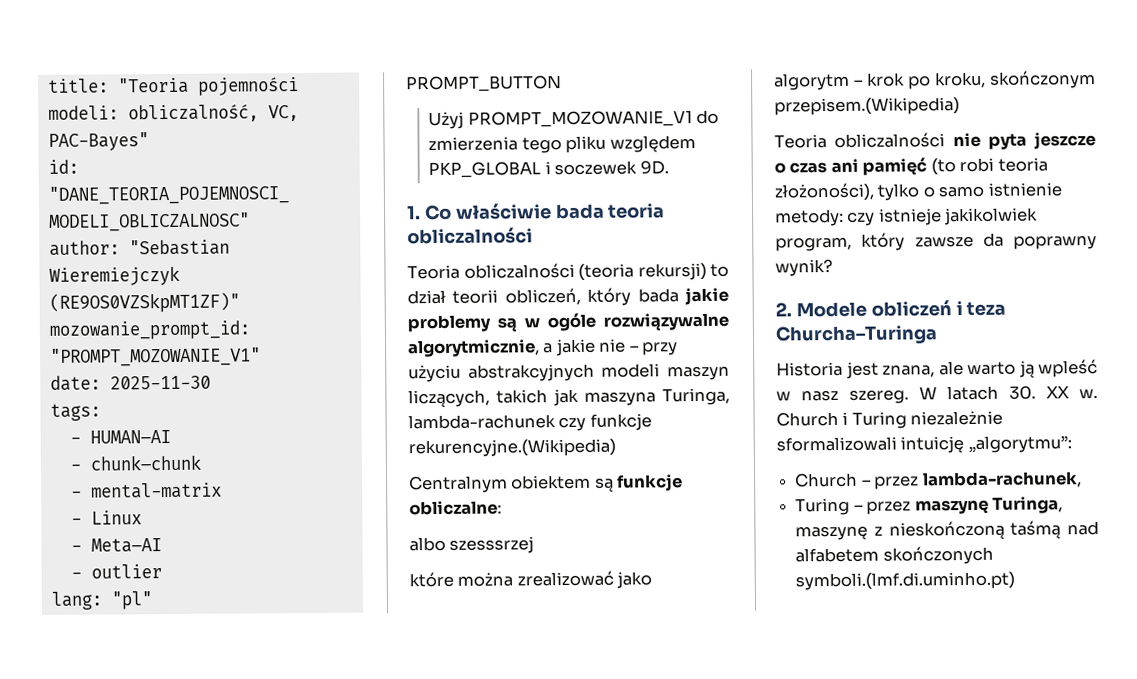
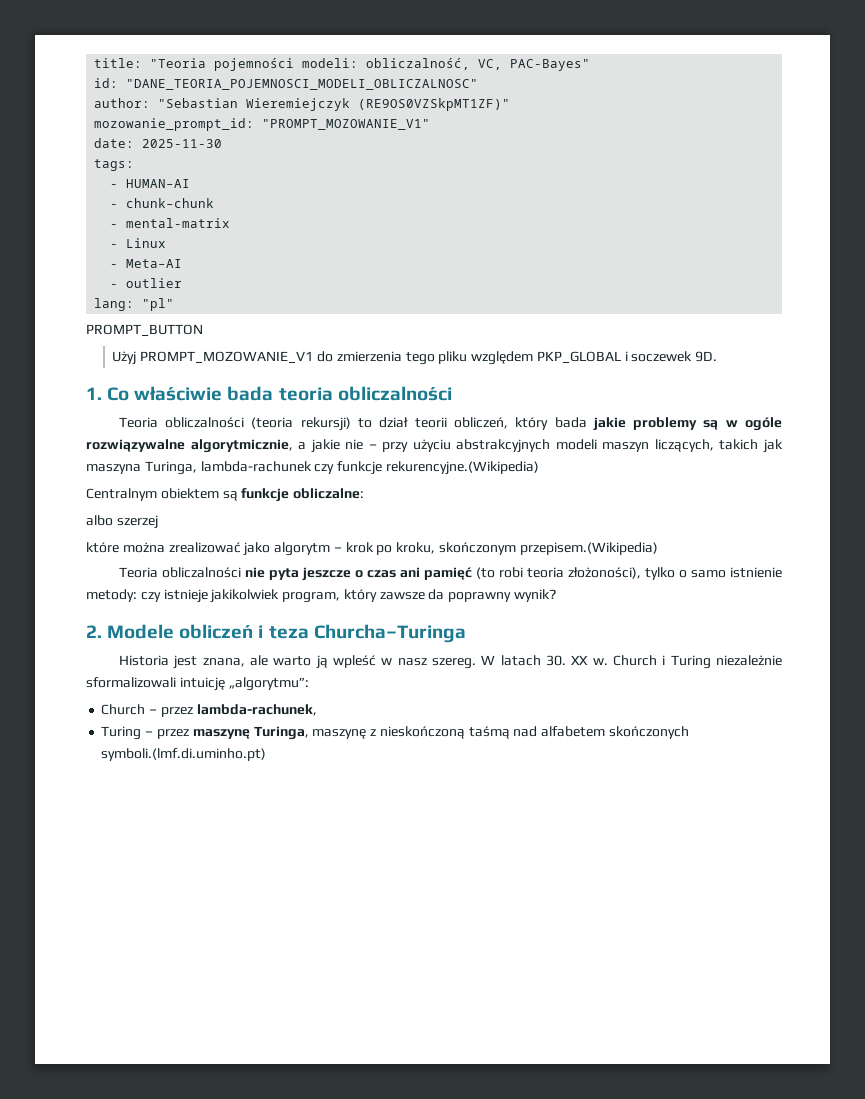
- albo szesssrzej
+ albo szerzej

